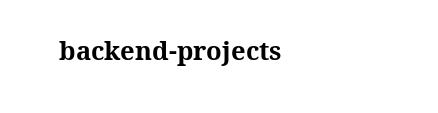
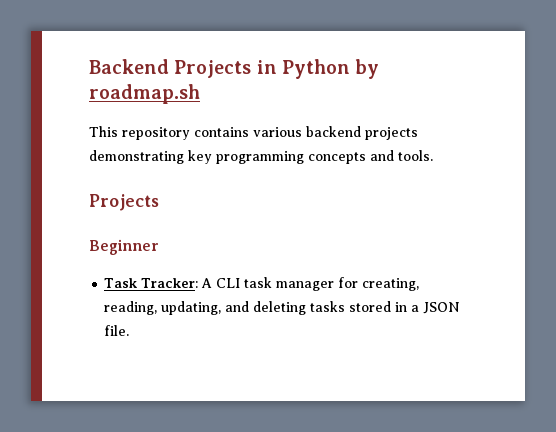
- backend-projects
+ Backend Projects in Python by roadmap.sh
+ This repository contains various backend projects demonstrating key programming concepts and tools.
+ Projects
+ Beginner
+ Task Tracker: A CLI task manager for creating, reading, updating, and deleting tasks stored in a JSON file.

